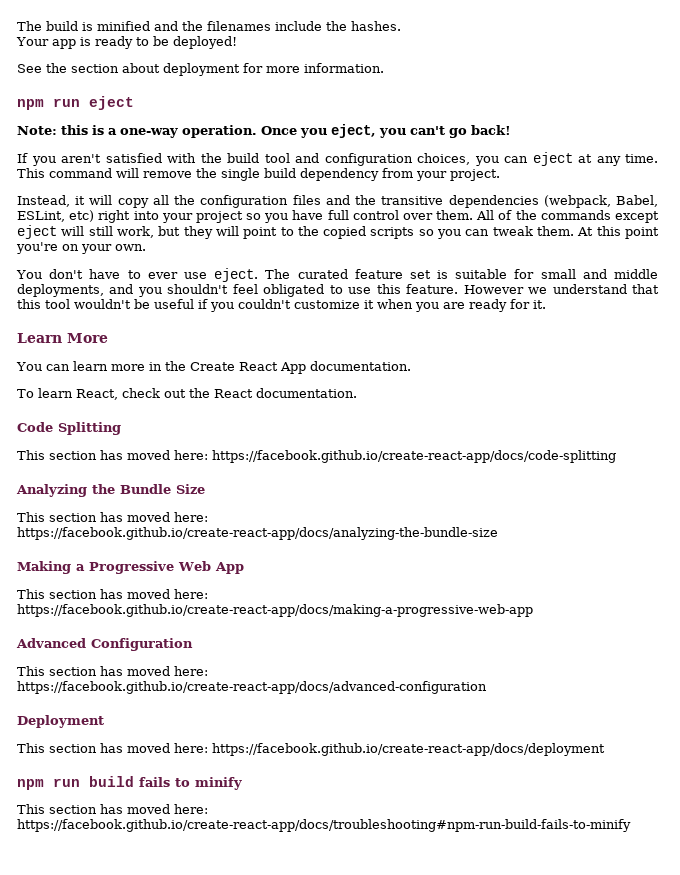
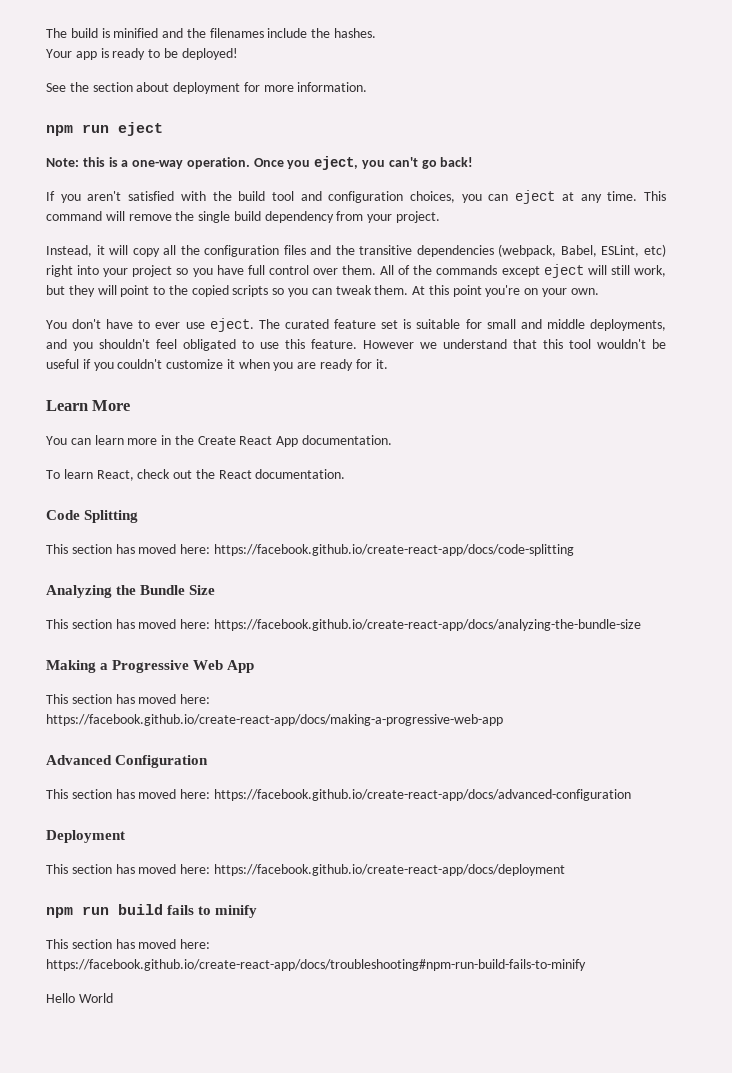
+ Hello World

